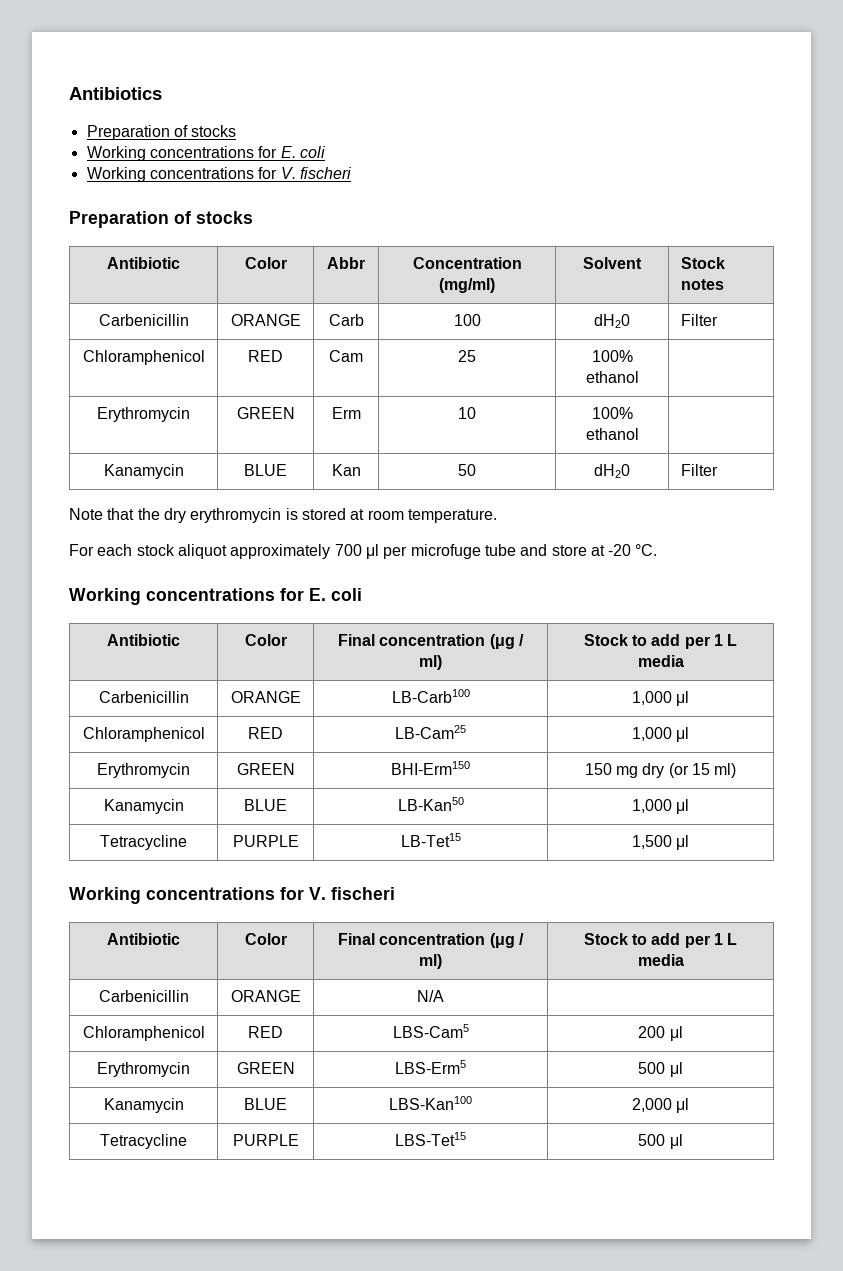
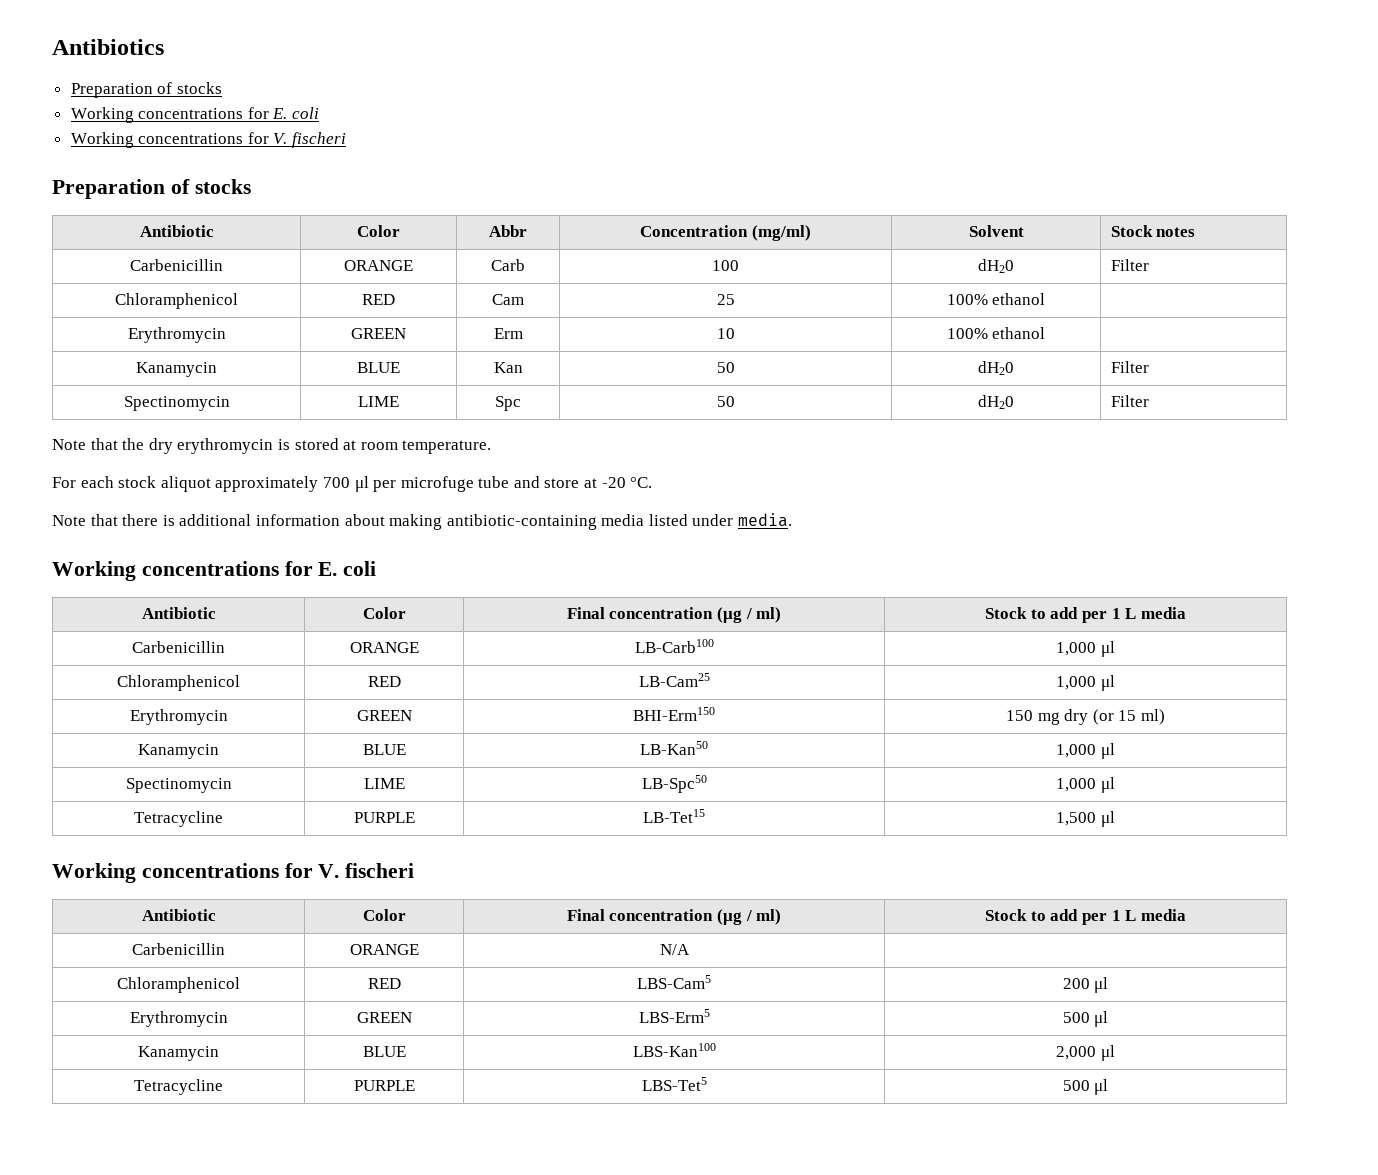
+ Spectinomycin | LIME | Spc | 50 | dH20 | Filter
+ Note that there is additional information about making antibiotic-containing media listed under media.
+ Spectinomycin | LIME | LB-Spc50 | 1,000 μl
- Tetracycline | PURPLE | LBS-Tet15 | 500 μl
+ Tetracycline | PURPLE | LBS-Tet5 | 500 μl

